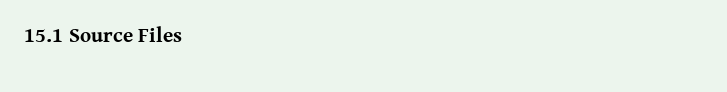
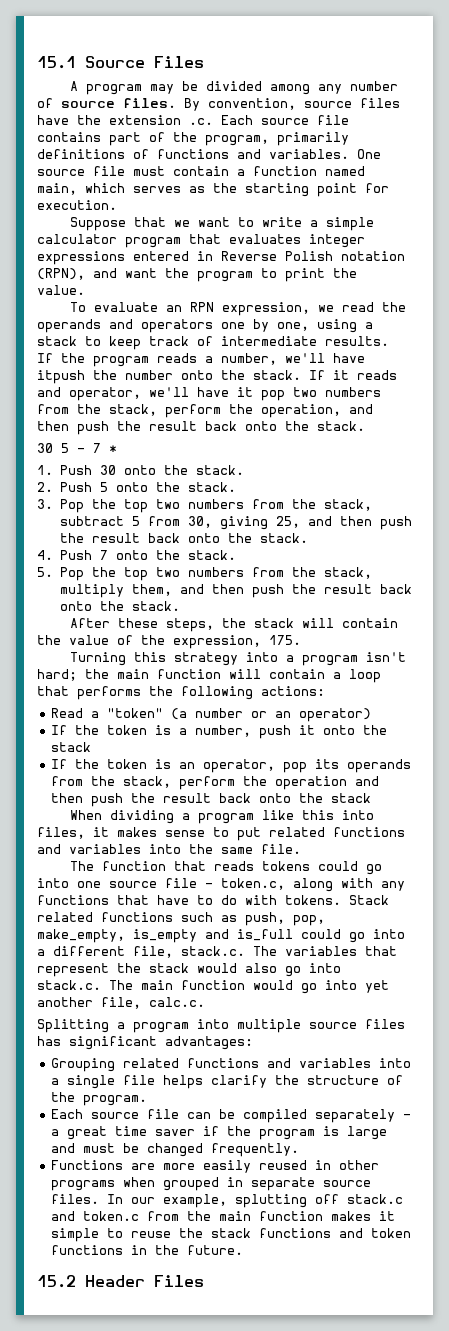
+ A program may be divided among any number of source files. By convention, source files have the extension .c. Each source file contains part of the program, primarily definitions of functions and variables. One source file must contain a function named main, which serves as the starting point for execution.
+ Suppose that we want to write a simple calculator program that evaluates integer expressions entered in Reverse Polish notation (RPN), and want the program to print the value.
+ To evaluate an RPN expression, we read the operands and operators one by one, using a stack to keep track of intermediate results. If the program reads a number, we'll have itpush the number onto the stack. If it reads and operator, we'll have it pop two numbers from the stack, perform the operation, and then push the result back onto the stack.
+ 30 5 - 7 *
+ 1. Push 30 onto the stack.
+ 2. Push 5 onto the stack.
+ 3. Pop the top two numbers from the stack, subtract 5 from 30, giving 25, and then push the result back onto the stack.
+ 4. Push 7 onto the stack.
+ 5. Pop the top two numbers from the stack, multiply them, and then push the result back onto the stack.
+ After these steps, the stack will contain the value of the expression, 175.
+ Turning this strategy into a program isn't hard; the main function will contain a loop that performs the following actions:
+ Read a "token" (a number or an operator)
+ If the token is a number, push it onto the stack
+ If the token is an operator, pop its operands from the stack, perform the operation and then push the result back onto the stack
+ When dividing a program like this into files, it makes sense to put related functions and variables into the same file.
+ The function that reads tokens could go into one source file - token.c, along with any functions that have to do with tokens. Stack related functions such as push, pop, make_empty, is_empty and is_full could go into a different file, stack.c. The variables that represent the stack would also go into stack.c. The main function would go into yet another file, calc.c.
+ Splitting a program into multiple source files has significant advantages:
+ Grouping related functions and variables into a single file helps clarify the structure of the program.
+ Each source file can be compiled separately - a great time saver if the program is large and must be changed frequently.
+ Functions are more easily reused in other programs when grouped in separate source files. In our example, splutting off stack.c and token.c from the main function makes it simple to reuse the stack functions and token functions in the future.
+ 15.2 Header Files

